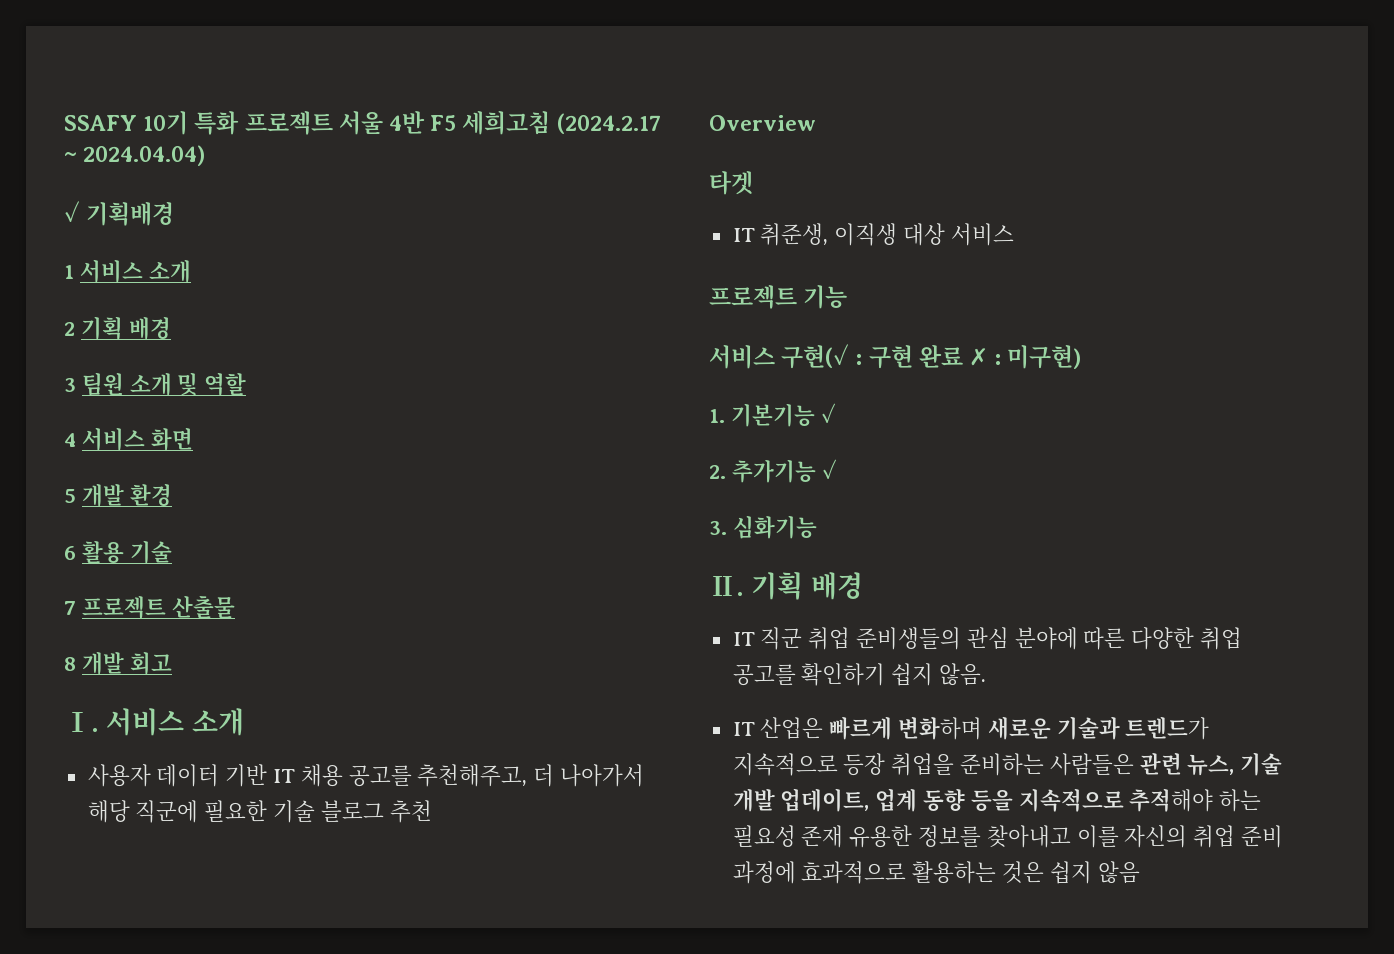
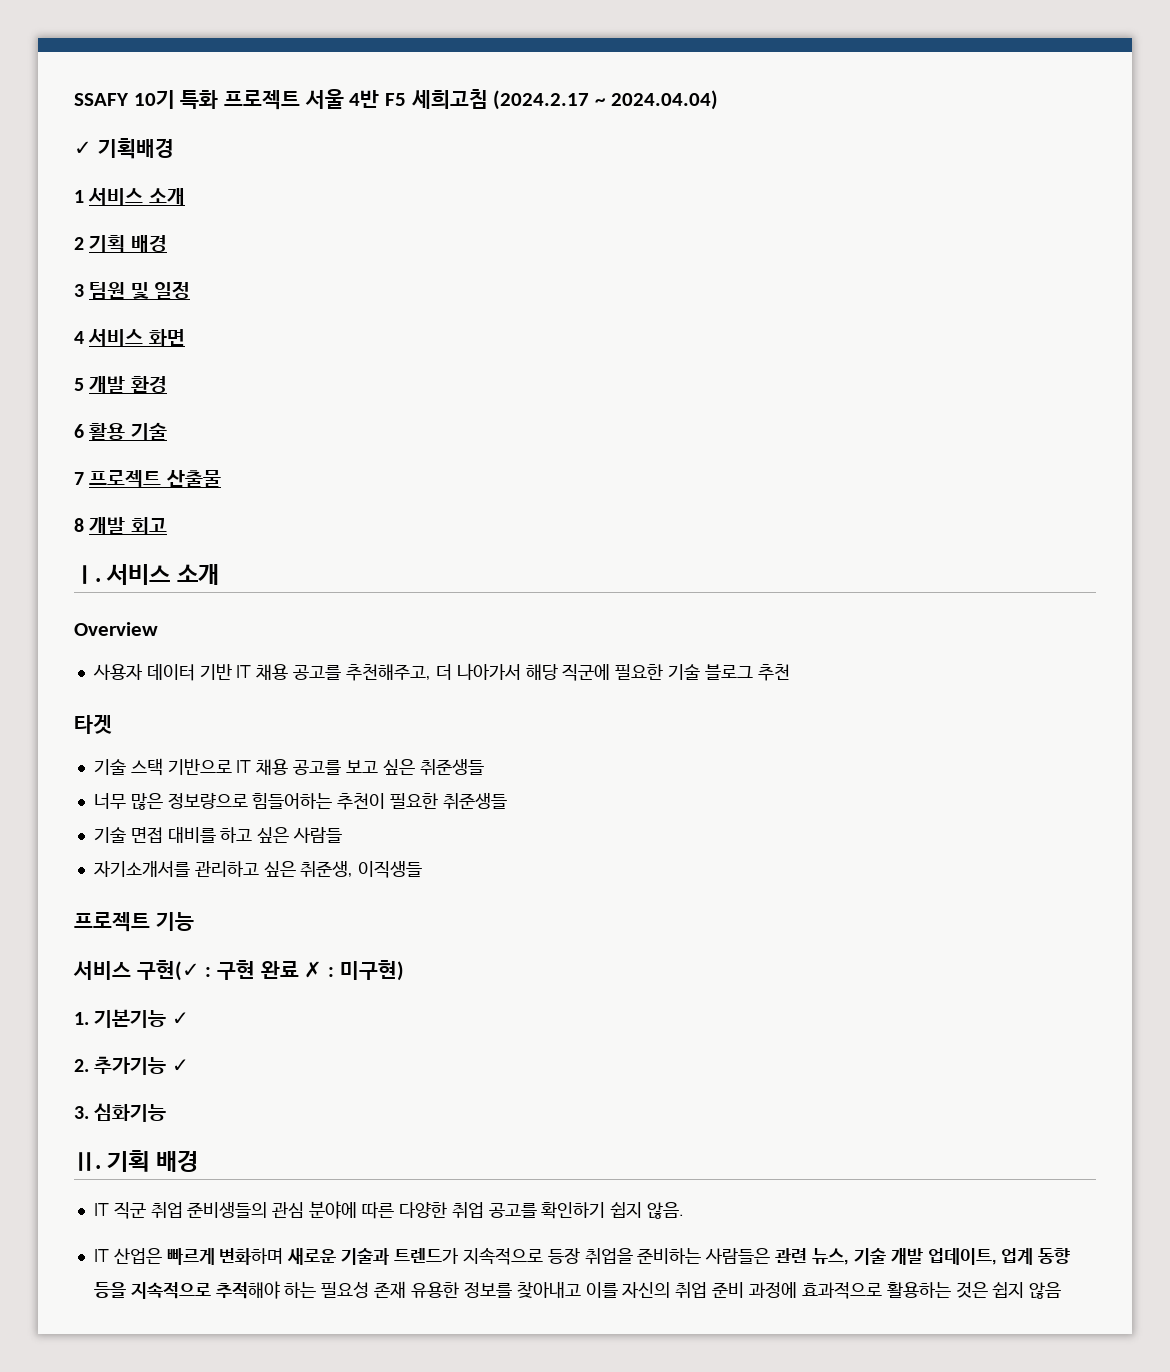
- 3 팀원 소개 및 역할
+ 3 팀원 및 일정
+ Overview
- Overview
- IT 취준생, 이직생 대상 서비스
+ 기술 스택 기반으로 IT 채용 공고를 보고 싶은 취준생들
+ 너무 많은 정보량으로 힘들어하는 추천이 필요한 취준생들
+ 기술 면접 대비를 하고 싶은 사람들
+ 자기소개서를 관리하고 싶은 취준생, 이직생들

